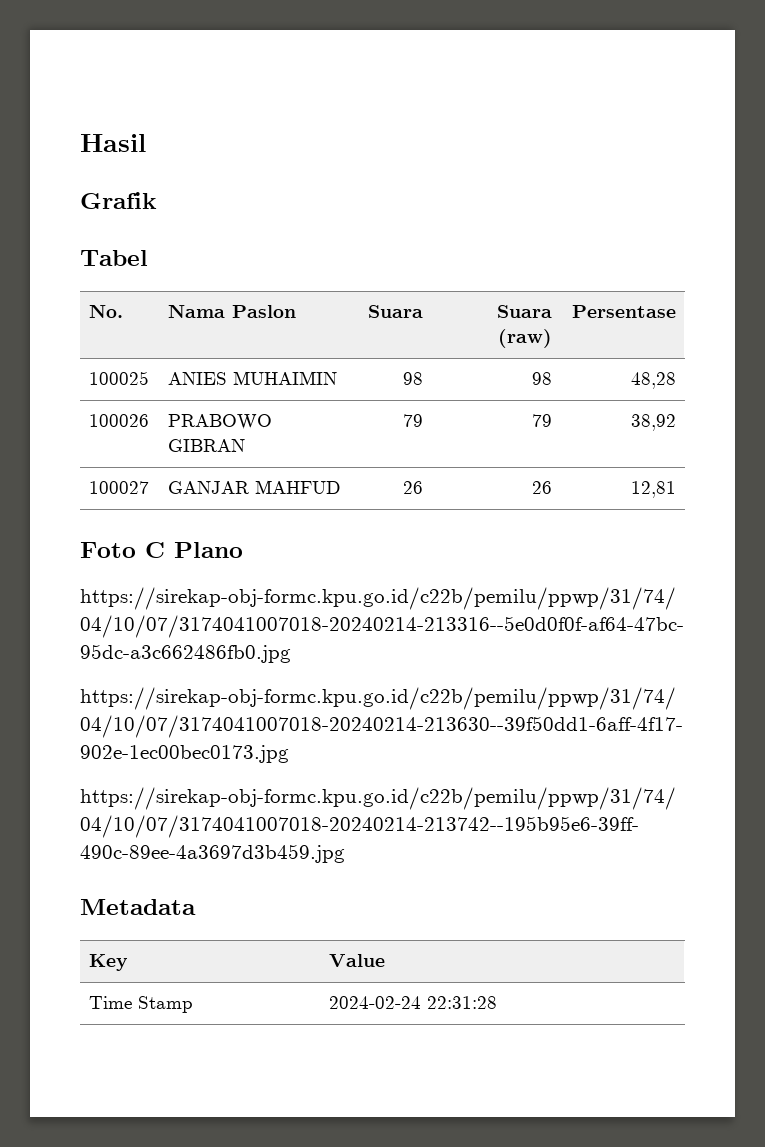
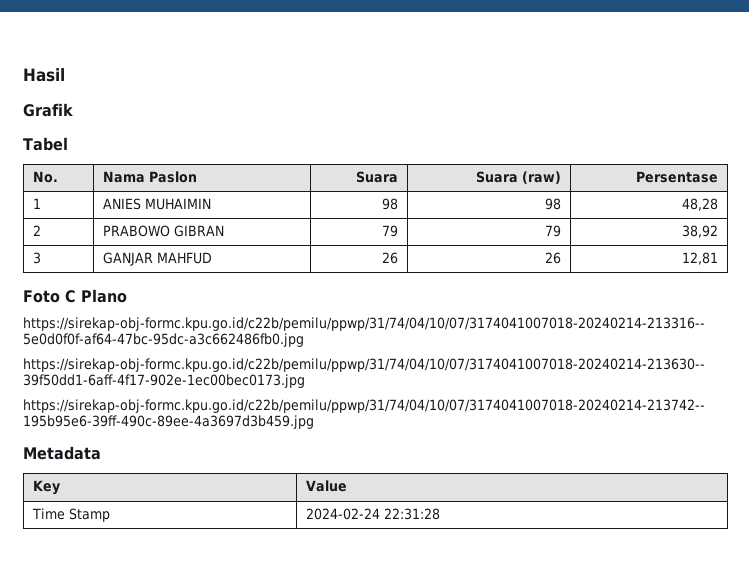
- 100025 | ANIES MUHAIMIN | 98 | 98 | 48,28
+ 1 | ANIES MUHAIMIN | 98 | 98 | 48,28
- 100026 | PRABOWO GIBRAN | 79 | 79 | 38,92
+ 2 | PRABOWO GIBRAN | 79 | 79 | 38,92
- 100027 | GANJAR MAHFUD | 26 | 26 | 12,81
+ 3 | GANJAR MAHFUD | 26 | 26 | 12,81

